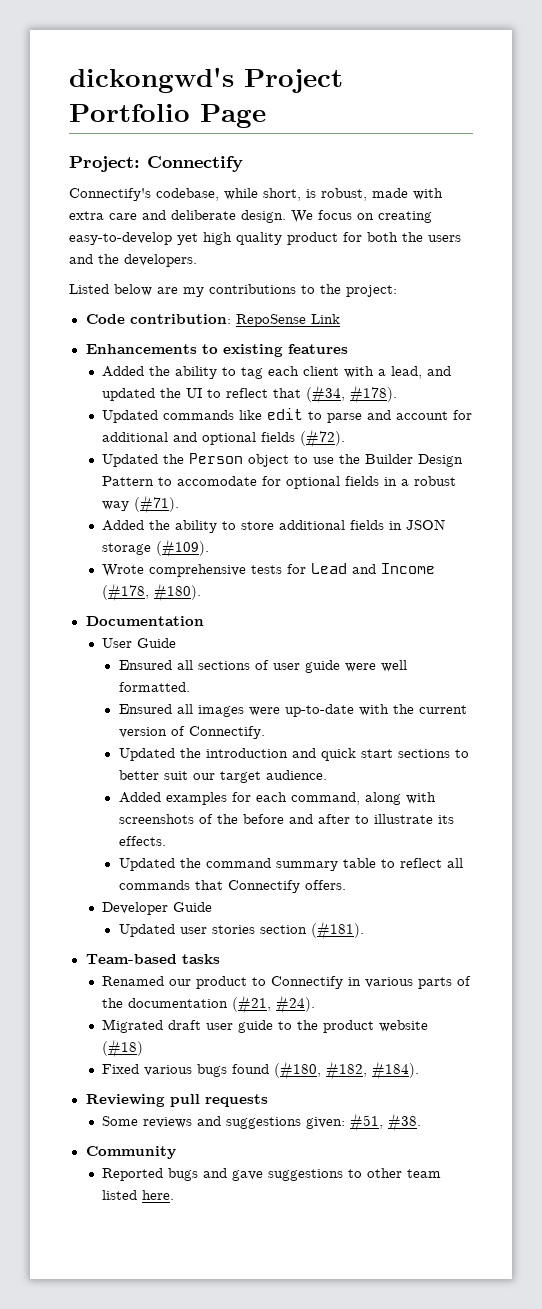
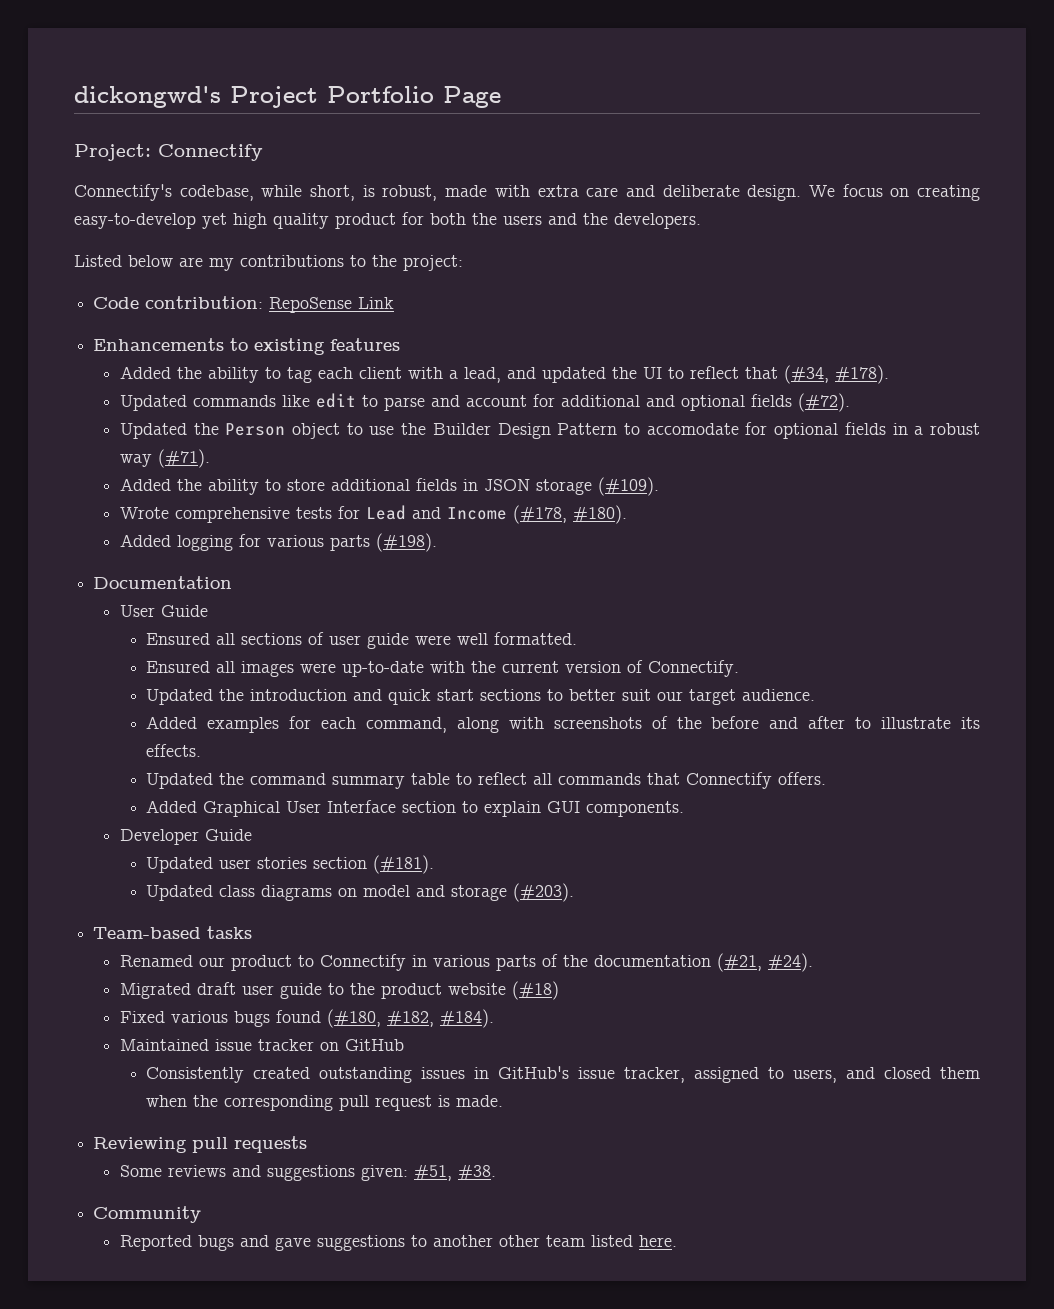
+ Added logging for various parts (#198).
+ Added Graphical User Interface section to explain GUI components.
+ Updated class diagrams on model and storage (#203).
+ Maintained issue tracker on GitHub
+ Consistently created outstanding issues in GitHub's issue tracker, assigned to users, and closed them when the corresponding pull request is made.
- Reported bugs and gave suggestions to other team listed here.
+ Reported bugs and gave suggestions to another other team listed here.

